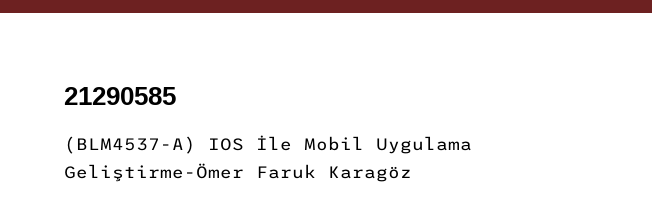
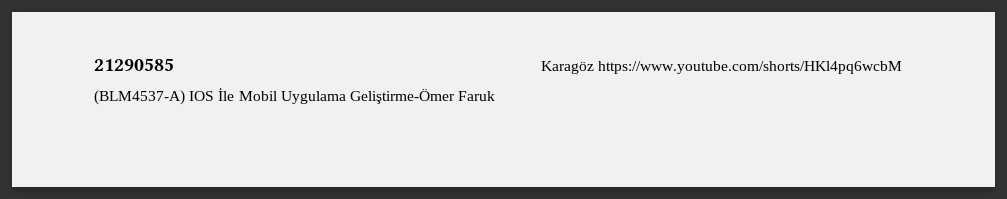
- (BLM4537-A) IOS İle Mobil Uygulama Geliştirme-Ömer Faruk Karagöz
+ (BLM4537-A) IOS İle Mobil Uygulama Geliştirme-Ömer Faruk Karagöz https://www.youtube.com/shorts/HKl4pq6wcbM

